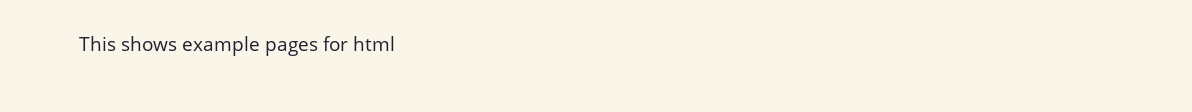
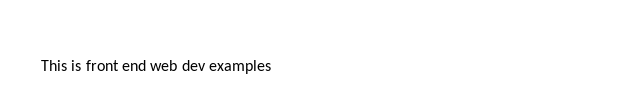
- This shows example pages for html
+ This is front end web dev examples

